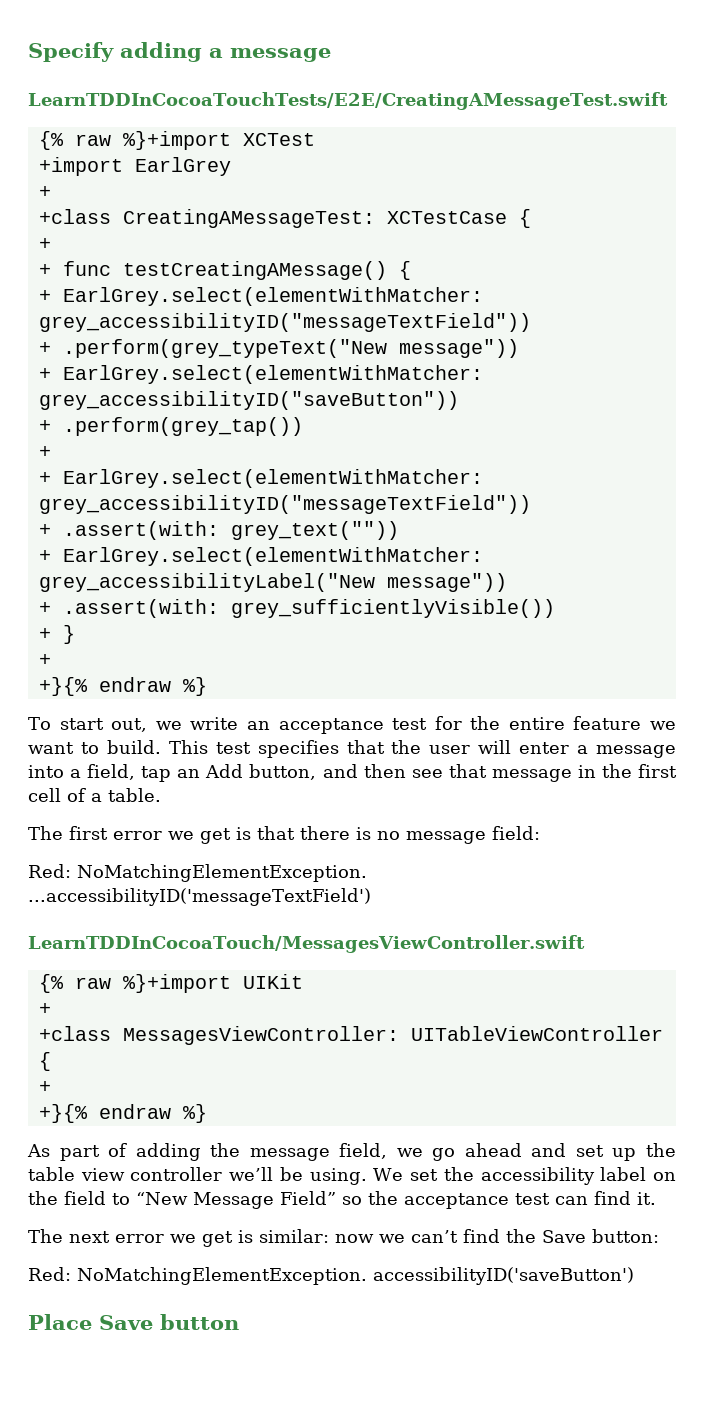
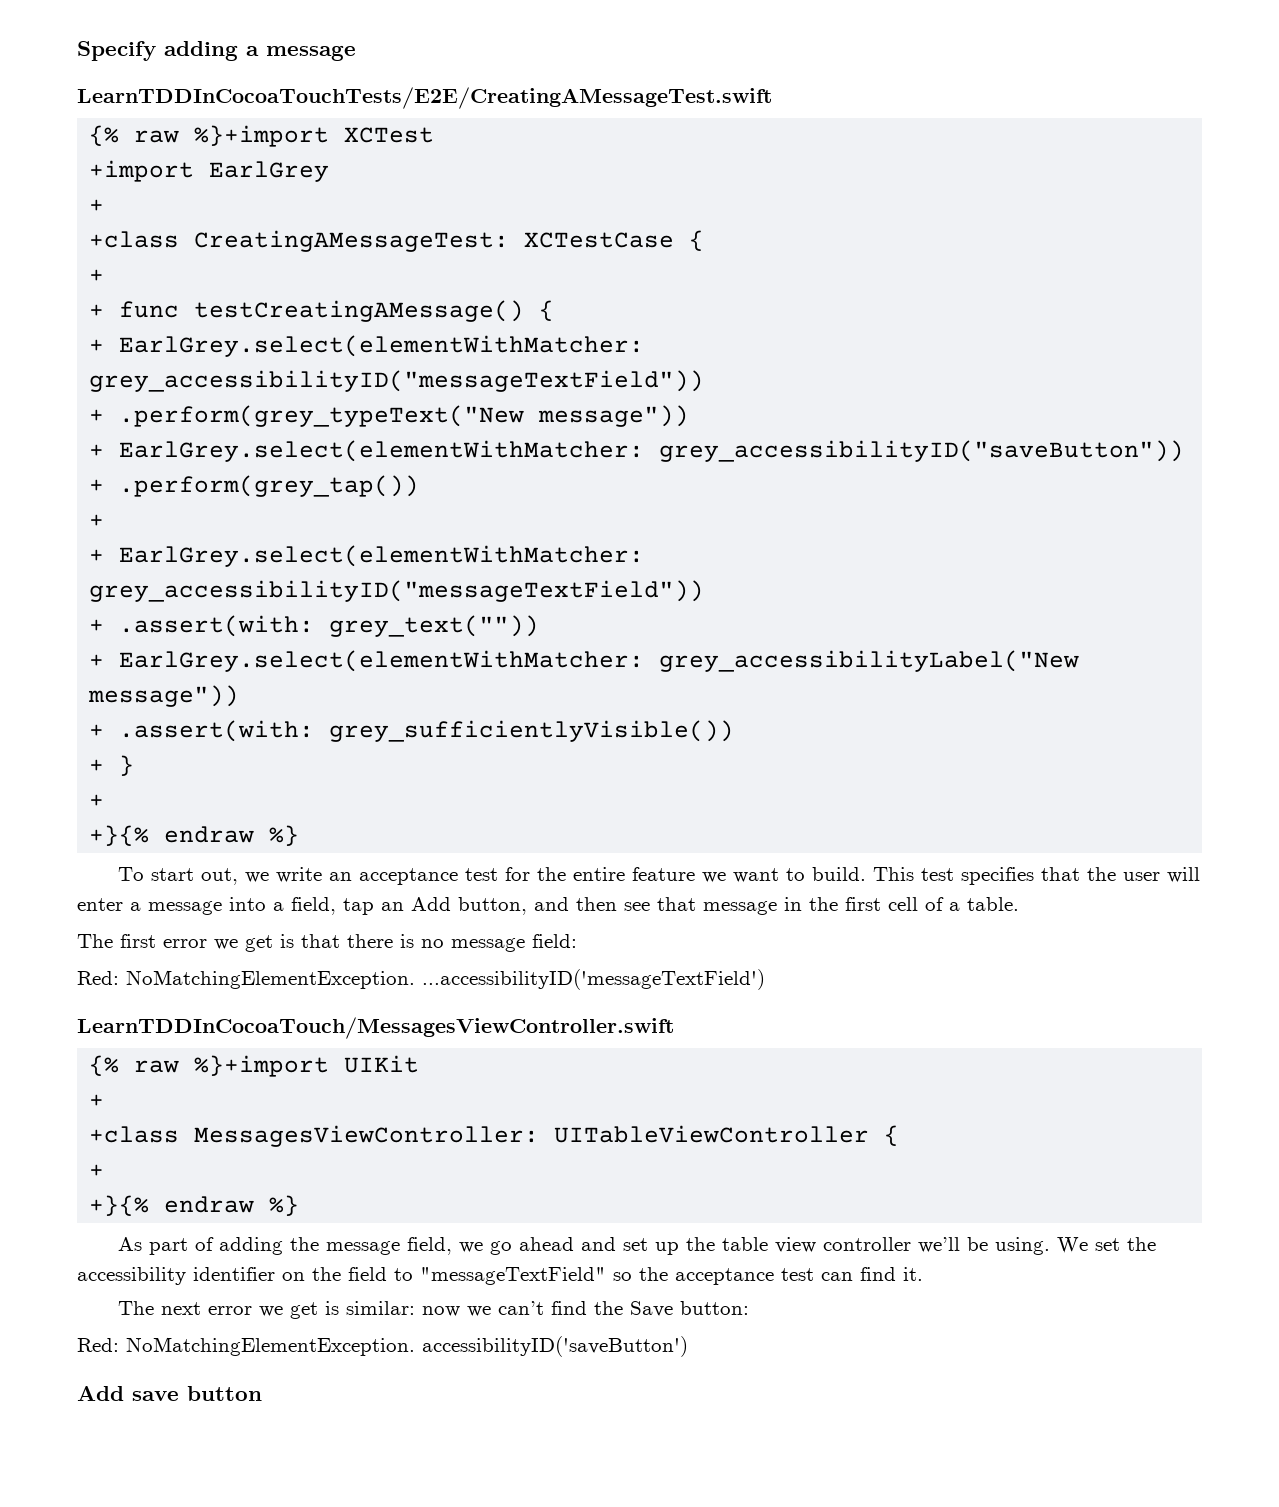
- We set the accessibility label on the field to “New Message Field” so the acceptance test can find it.
+ We set the accessibility identifier on the field to "messageTextField" so the acceptance test can find it.
- Place Save button
+ Add save button

